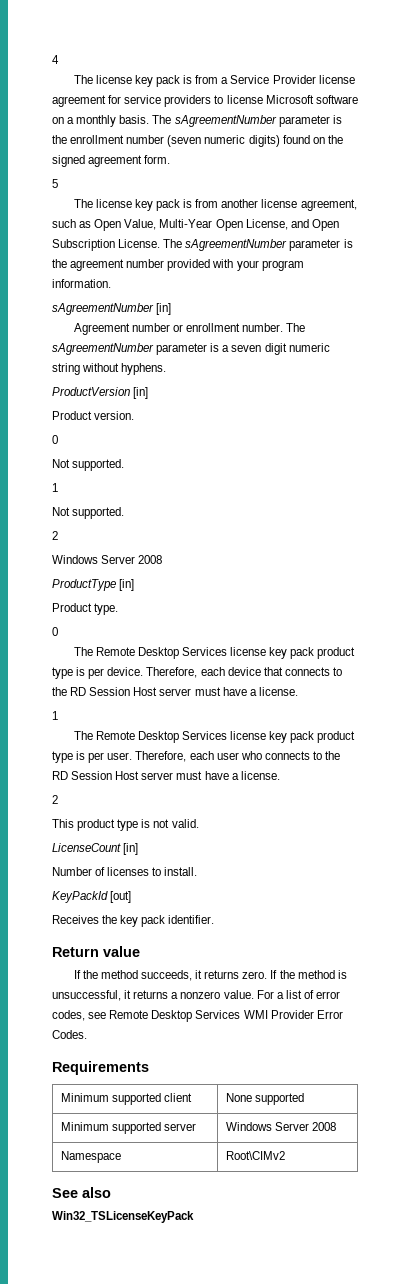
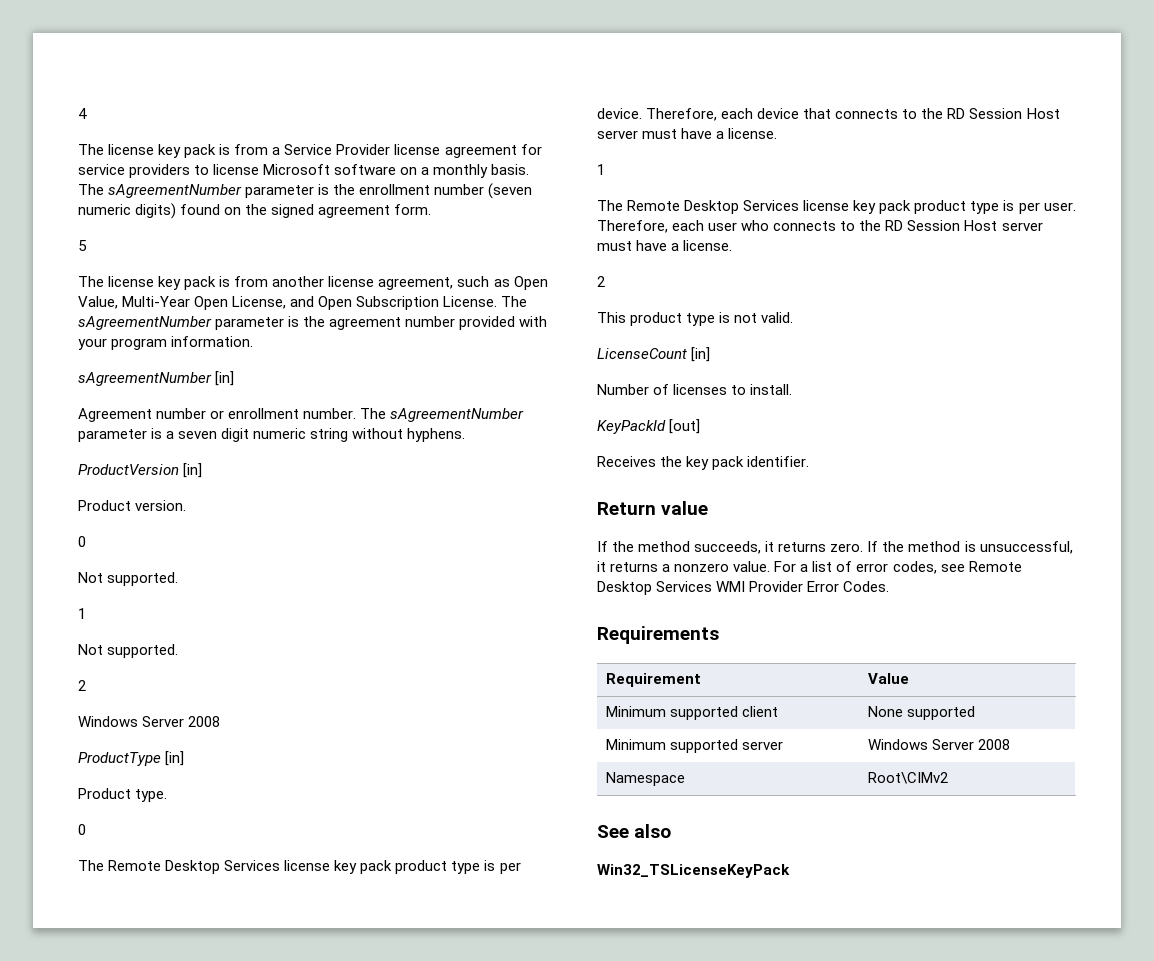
+ Requirement | Value

